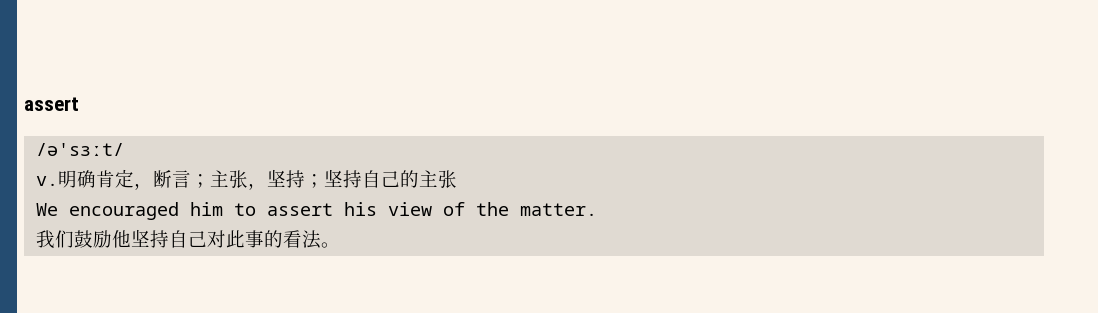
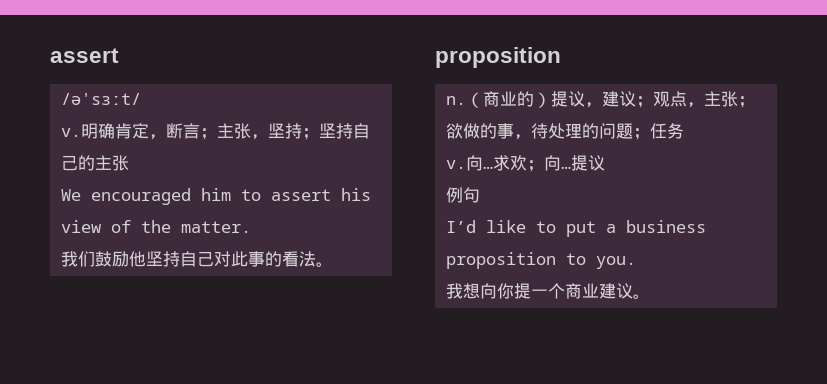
  我们鼓励他坚持自己对此事的看法。
+ proposition
+ n.（商业的）提议，建议；观点，主张；欲做的事，待处理的问题；任务
+ v.向…求欢；向…提议
+ 例句
+ I’d like to put a business proposition to you.
+ 我想向你提一个商业建议。

